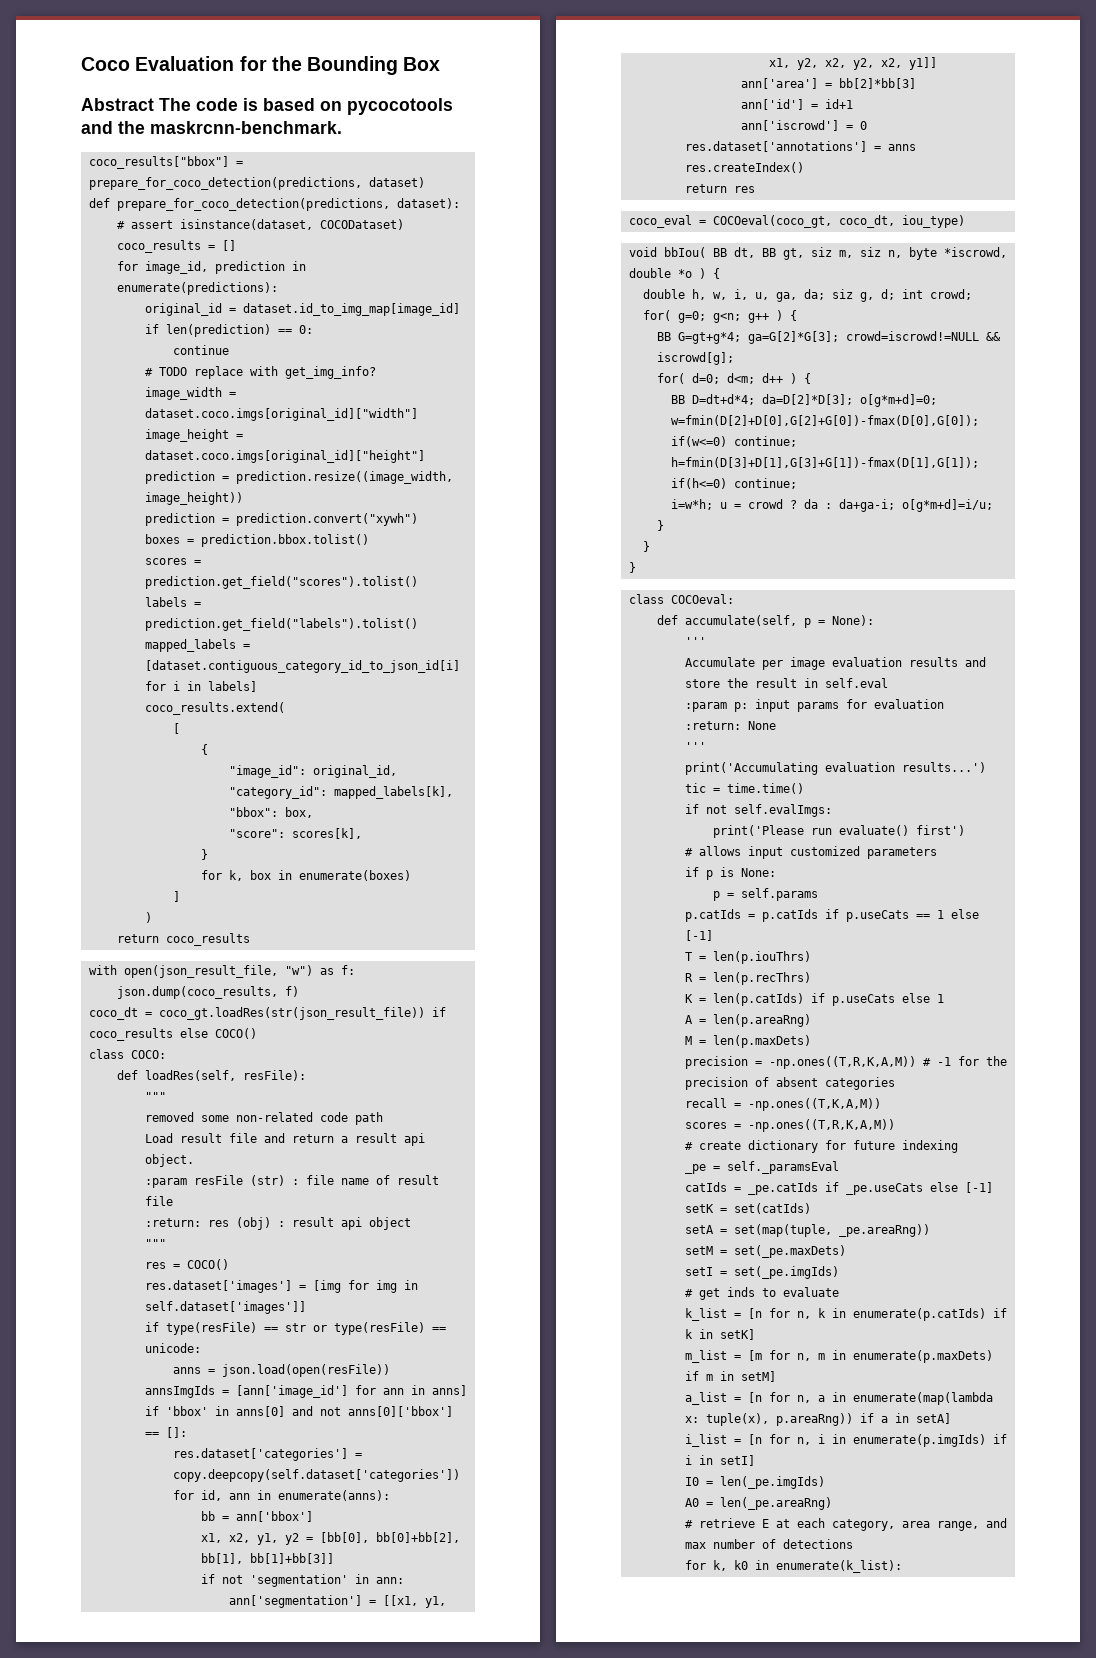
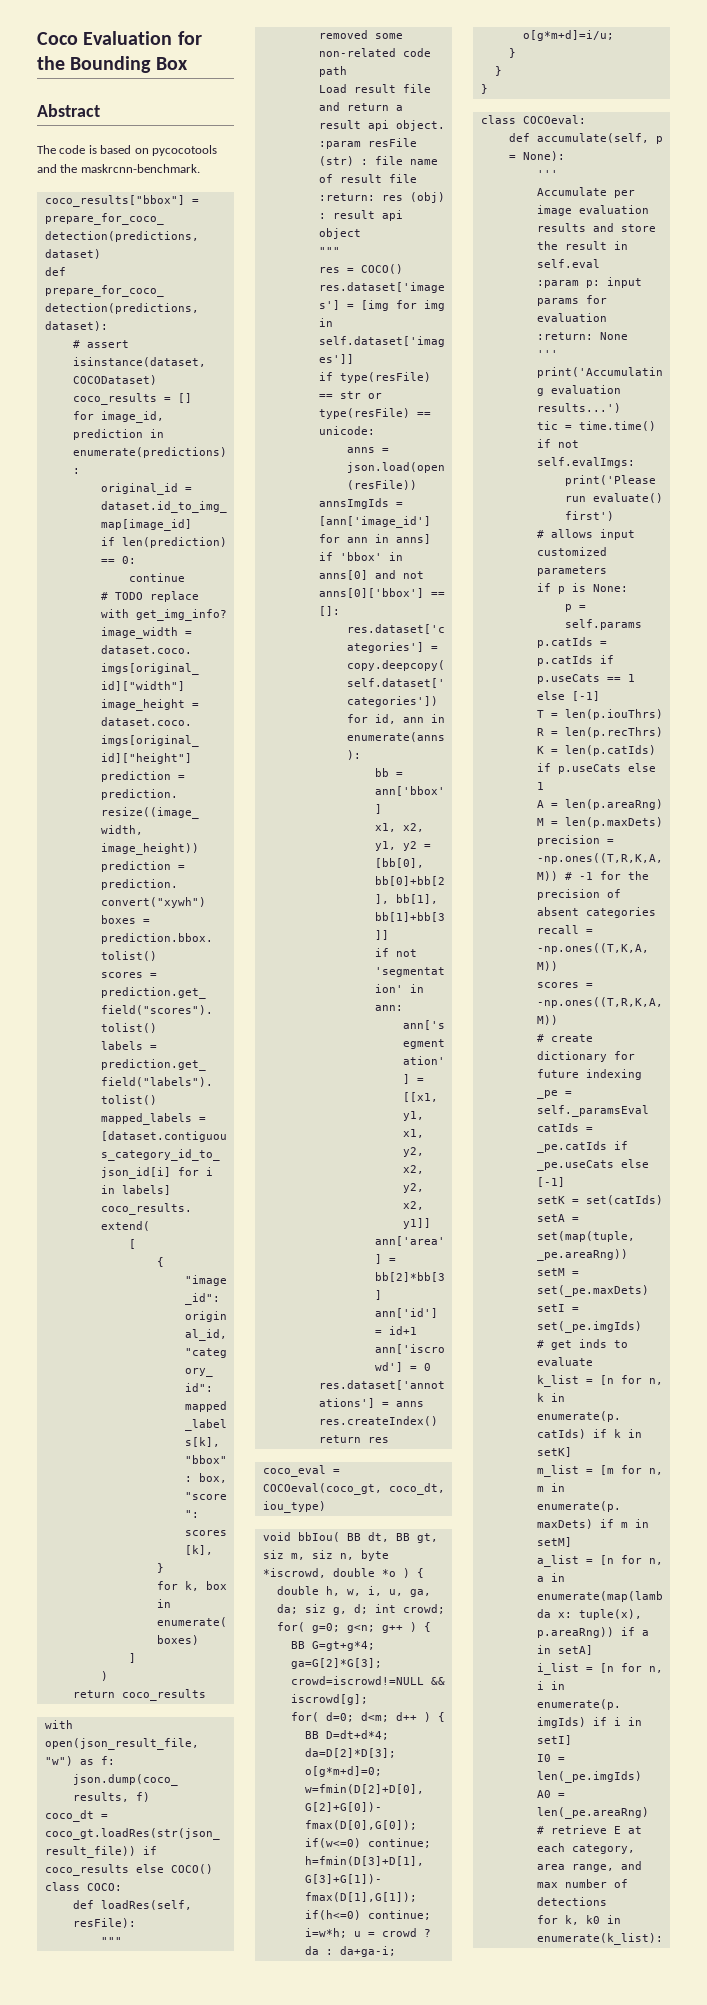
- Abstract The code is based on pycocotools and the maskrcnn-benchmark.
+ Abstract
+ The code is based on pycocotools and the maskrcnn-benchmark.

